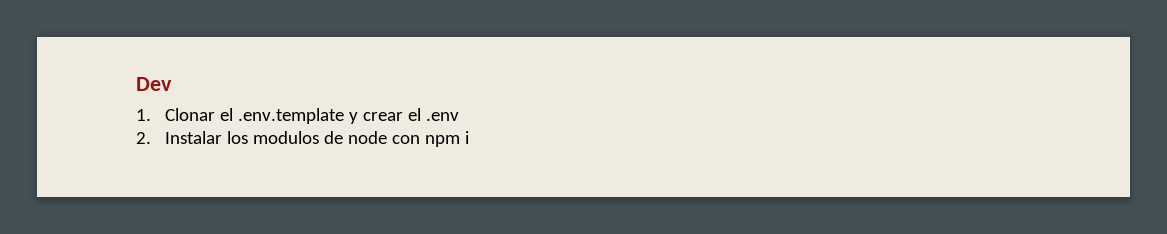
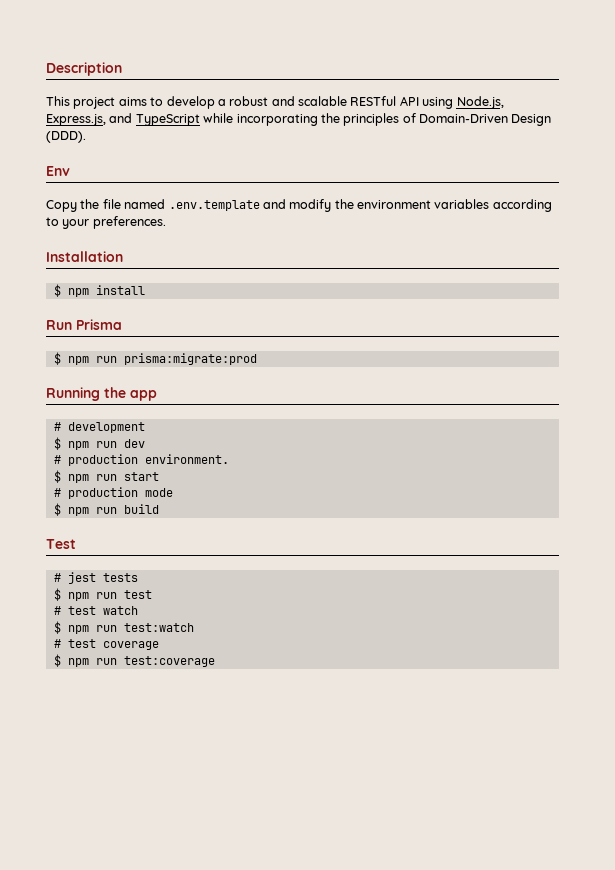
- Dev
- 1. Clonar el .env.template y crear el .env
- 2. Instalar los modulos de node con npm i
+ Description
+ This project aims to develop a robust and scalable RESTful API using Node.js, Express.js, and TypeScript while incorporating the principles of Domain-Driven Design (DDD).
+ Env
+ Copy the file named .env.template and modify the environment variables according to your preferences.
+ Installation
+ $ npm install
+ Run Prisma
+ $ npm run prisma:migrate:prod
+ Running the app
+ # development
+ $ npm run dev
+ # production environment.
+ $ npm run start
+ # production mode
+ $ npm run build
+ Test
+ # jest tests
+ $ npm run test
+ # test watch
+ $ npm run test:watch
+ # test coverage
+ $ npm run test:coverage

